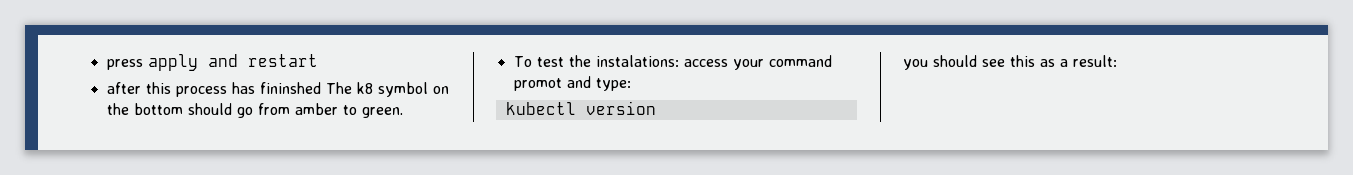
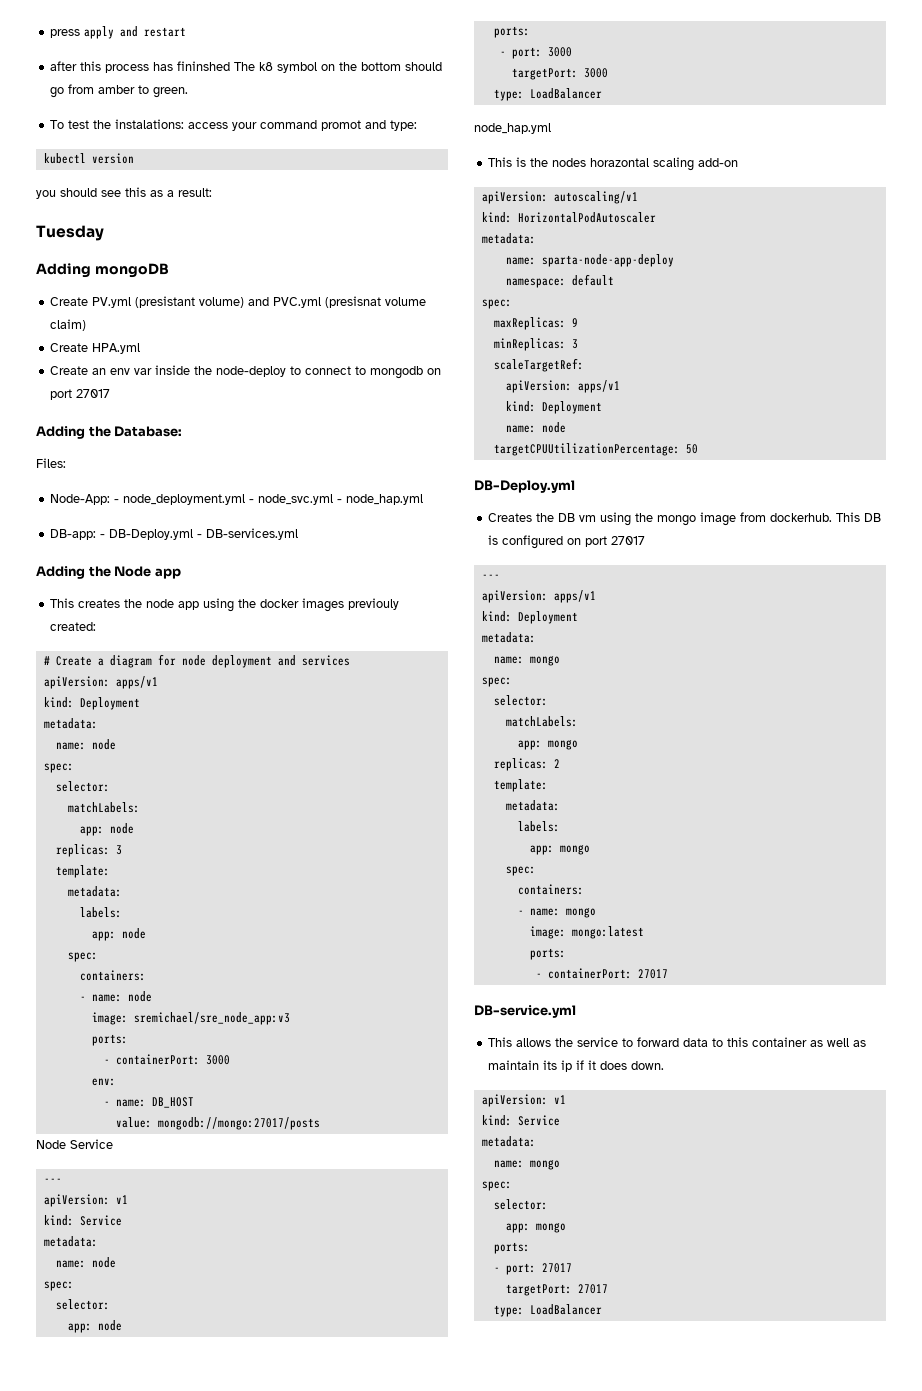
+ Tuesday
+ Adding mongoDB
+ Create PV.yml (presistant volume) and PVC.yml (presisnat volume claim)
+ Create HPA.yml
+ Create an env var inside the node-deploy to connect to mongodb on port 27017
+ Adding the Database:
+ Files:
+ Node-App: - node_deployment.yml - node_svc.yml - node_hap.yml
+ DB-app: - DB-Deploy.yml - DB-services.yml
+ Adding the Node app
+ This creates the node app using the docker images previouly created:
+ # Create a diagram for node deployment and services
+ apiVersion: apps/v1
+ kind: Deployment
+ metadata:
+ name: node
+ spec:
+ selector:
+ matchLabels:
+ app: node
+ replicas: 3
+ template:
+ metadata:
+ labels:
+ app: node
+ spec:
+ containers:
+ - name: node
+ image: sremichael/sre_node_app:v3
+ ports:
+ - containerPort: 3000
+ env:
+ - name: DB_HOST
+ value: mongodb://mongo:27017/posts
+ Node Service
+ ---
+ apiVersion: v1
+ kind: Service
+ metadata:
+ name: node
+ spec:
+ selector:
+ app: node
+ ports:
+ - port: 3000
+ targetPort: 3000
+ type: LoadBalancer
+ node_hap.yml
+ This is the nodes horazontal scaling add-on
+ apiVersion: autoscaling/v1
+ kind: HorizontalPodAutoscaler
+ metadata:
+ name: sparta-node-app-deploy
+ namespace: default
+ spec:
+ maxReplicas: 9
+ minReplicas: 3
+ scaleTargetRef:
+ apiVersion: apps/v1
+ kind: Deployment
+ name: node
+ targetCPUUtilizationPercentage: 50
+ DB-Deploy.yml
+ Creates the DB vm using the mongo image from dockerhub. This DB is configured on port 27017
+ ---
+ apiVersion: apps/v1
+ kind: Deployment
+ metadata:
+ name: mongo
+ spec:
+ selector:
+ matchLabels:
+ app: mongo
+ replicas: 2
+ template:
+ metadata:
+ labels:
+ app: mongo
+ spec:
+ containers:
+ - name: mongo
+ image: mongo:latest
+ ports:
+ - containerPort: 27017
+ DB-service.yml
+ This allows the service to forward data to this container as well as maintain its ip if it does down.
+ apiVersion: v1
+ kind: Service
+ metadata:
+ name: mongo
+ spec:
+ selector:
+ app: mongo
+ ports:
+ - port: 27017
+ targetPort: 27017
+ type: LoadBalancer

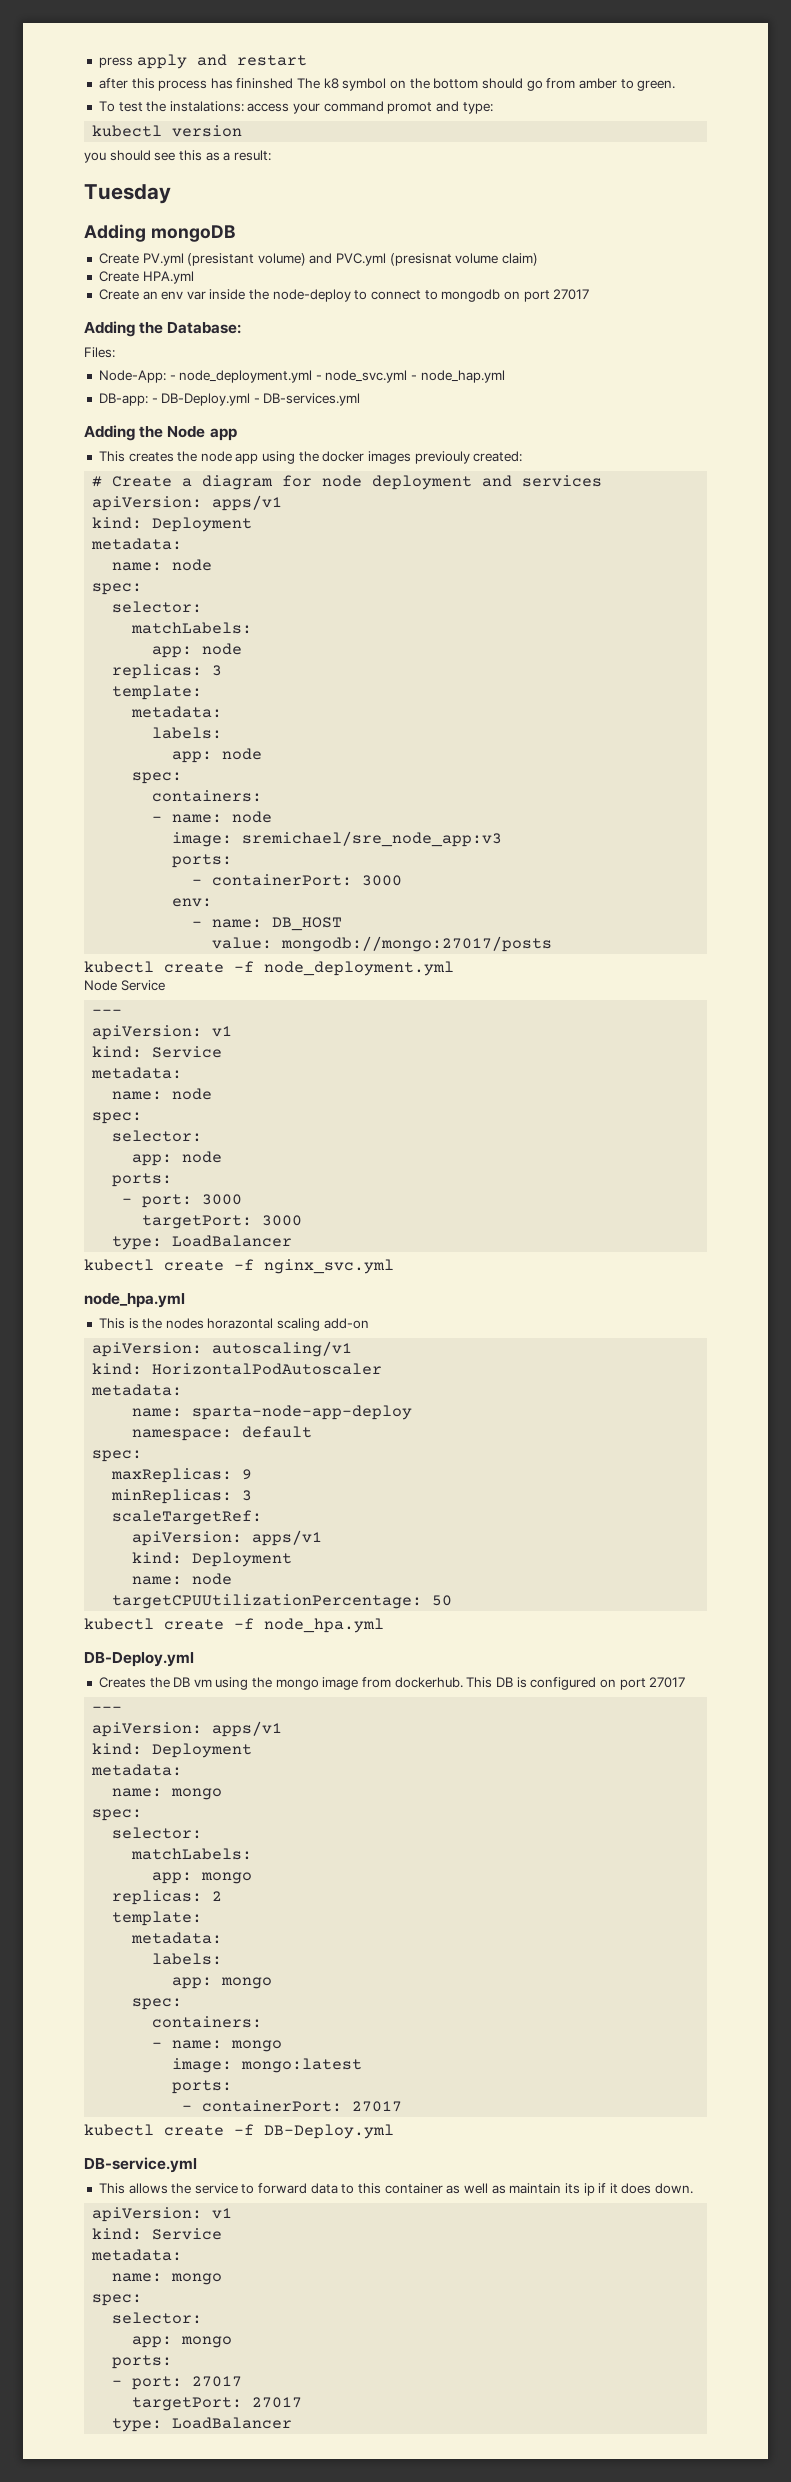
+ kubectl create -f node_deployment.yml
  targetPort: 3000
  type: LoadBalancer
- node_hap.yml
+ kubectl create -f nginx_svc.yml
+ node_hpa.yml
+ kubectl create -f node_hpa.yml
+ kubectl create -f DB-Deploy.yml

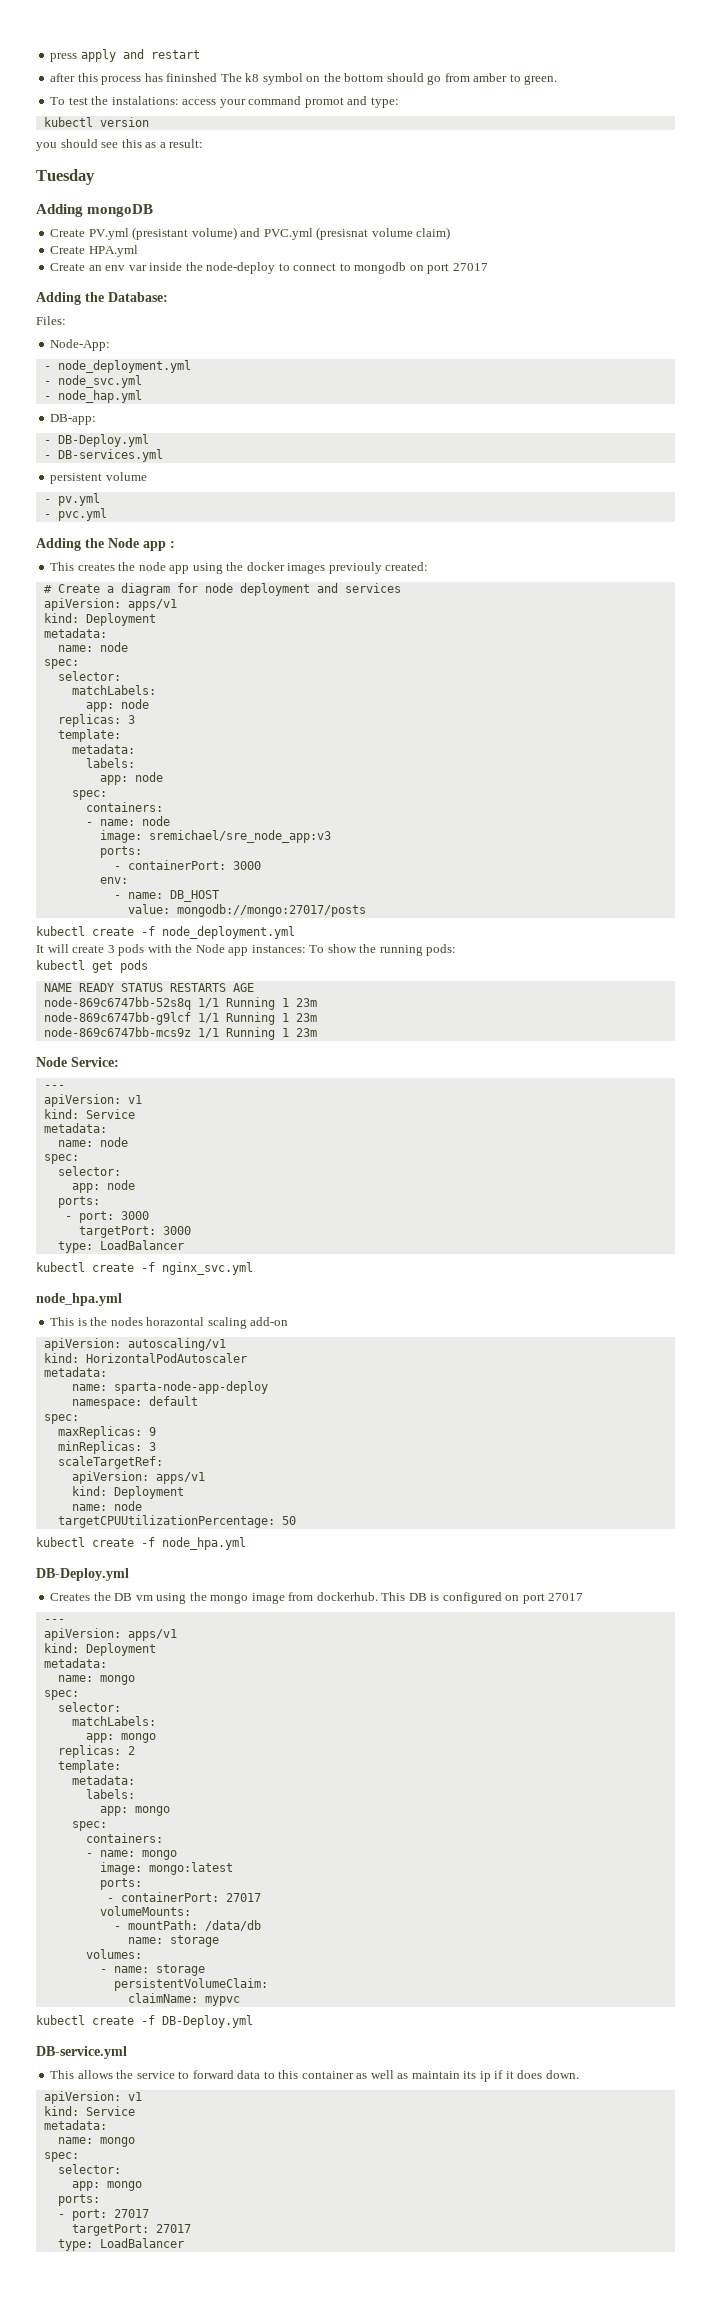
- Node-App: - node_deployment.yml - node_svc.yml - node_hap.yml
+ Node-App:
+ - node_deployment.yml
+ - node_svc.yml
+ - node_hap.yml
- DB-app: - DB-Deploy.yml - DB-services.yml
+ DB-app:
+ - DB-Deploy.yml
+ - DB-services.yml
+ persistent volume
+ - pv.yml
+ - pvc.yml
- Adding the Node app
+ Adding the Node app :
- Node Service
+ It will create 3 pods with the Node app instances: To show the running pods:
+ kubectl get pods
+ NAME READY STATUS RESTARTS AGE
+ node-869c6747bb-52s8q 1/1 Running 1 23m
+ node-869c6747bb-g9lcf 1/1 Running 1 23m
+ node-869c6747bb-mcs9z 1/1 Running 1 23m
+ Node Service:
+ volumeMounts:
+ - mountPath: /data/db
+ name: storage
+ volumes:
+ - name: storage
+ persistentVolumeClaim:
+ claimName: mypvc

